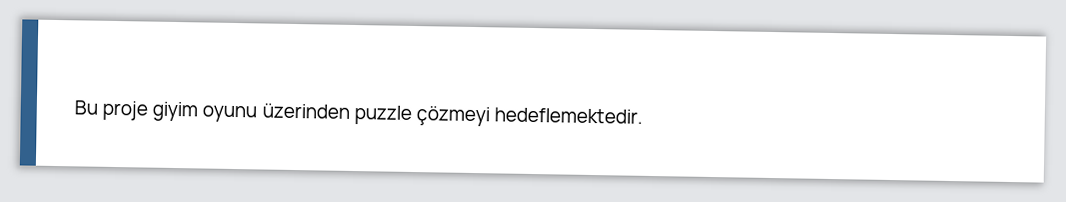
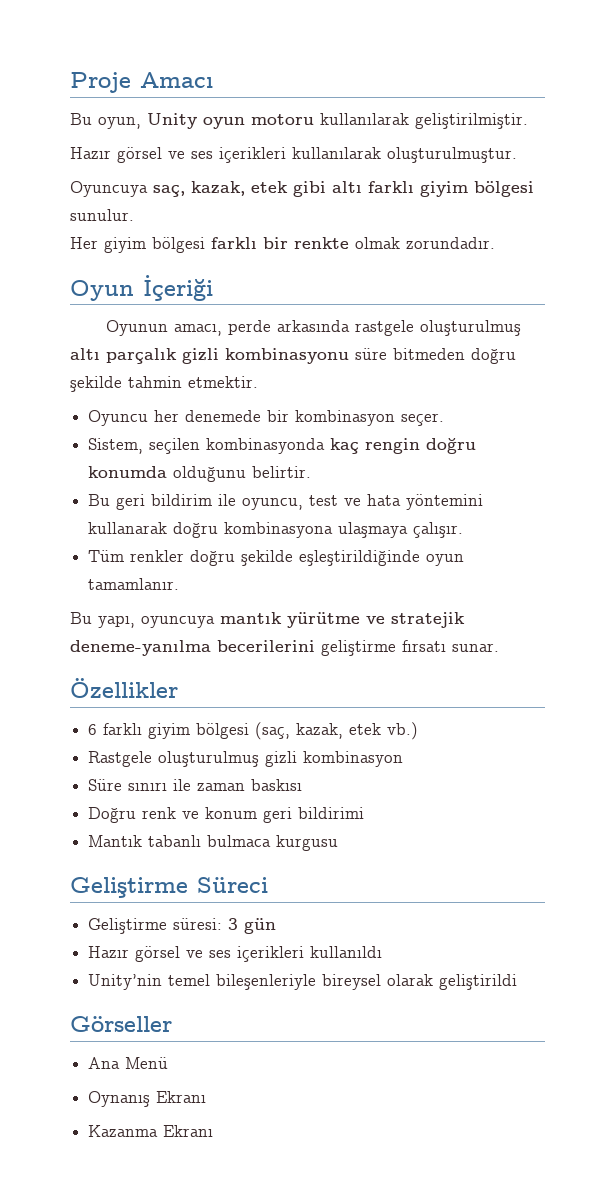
- Bu proje giyim oyunu üzerinden puzzle çözmeyi hedeflemektedir.
+ Proje Amacı
+ Bu oyun, Unity oyun motoru kullanılarak geliştirilmiştir.
+ Hazır görsel ve ses içerikleri kullanılarak oluşturulmuştur.
+ Oyuncuya saç, kazak, etek gibi altı farklı giyim bölgesi sunulur.
+ Her giyim bölgesi farklı bir renkte olmak zorundadır.
+ Oyun İçeriği
+ Oyunun amacı, perde arkasında rastgele oluşturulmuş altı parçalık gizli kombinasyonu süre bitmeden doğru şekilde tahmin etmektir.
+ Oyuncu her denemede bir kombinasyon seçer.
+ Sistem, seçilen kombinasyonda kaç rengin doğru konumda olduğunu belirtir.
+ Bu geri bildirim ile oyuncu, test ve hata yöntemini kullanarak doğru kombinasyona ulaşmaya çalışır.
+ Tüm renkler doğru şekilde eşleştirildiğinde oyun tamamlanır.
+ Bu yapı, oyuncuya mantık yürütme ve stratejik deneme-yanılma becerilerini geliştirme fırsatı sunar.
+ Özellikler
+ 6 farklı giyim bölgesi (saç, kazak, etek vb.)
+ Rastgele oluşturulmuş gizli kombinasyon
+ Süre sınırı ile zaman baskısı
+ Doğru renk ve konum geri bildirimi
+ Mantık tabanlı bulmaca kurgusu
+ Geliştirme Süreci
+ Geliştirme süresi: 3 gün
+ Hazır görsel ve ses içerikleri kullanıldı
+ Unity’nin temel bileşenleriyle bireysel olarak geliştirildi
+ Görseller
+ Ana Menü
+ Oynanış Ekranı
+ Kazanma Ekranı

